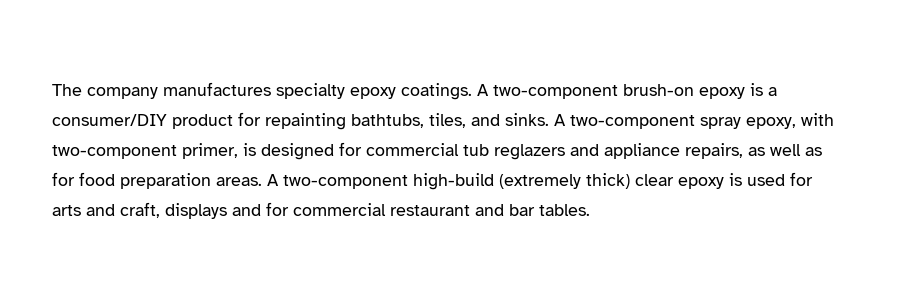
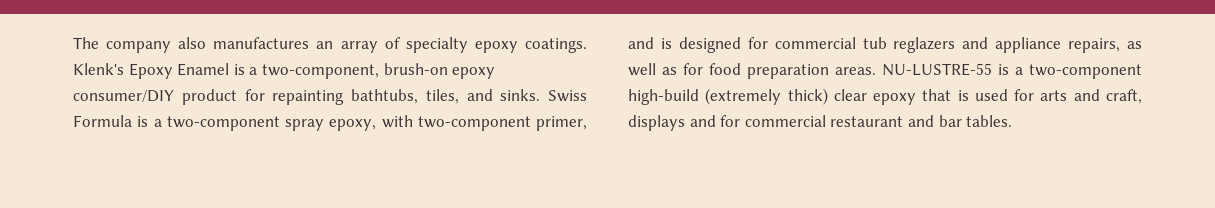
- The company manufactures specialty epoxy coatings. A two-component brush-on epoxy is a consumer/DIY product for repainting bathtubs, tiles, and sinks.
+ The company also manufactures an array of specialty epoxy coatings. Klenk's Epoxy Enamel is a two-component, brush-on epoxy consumer/DIY product for repainting bathtubs, tiles, and sinks.
- A two-component spray epoxy, with two-component primer, is designed for commercial tub reglazers and appliance repairs, as well as for food preparation areas.
+ Swiss Formula is a two-component spray epoxy, with two-component primer, and is designed for commercial tub reglazers and appliance repairs, as well as for food preparation areas.
- A two-component high-build (extremely thick) clear epoxy is used for arts and craft, displays and for commercial restaurant and bar tables.
+ NU-LUSTRE-55 is a two-component high-build (extremely thick) clear epoxy that is used for arts and craft, displays and for commercial restaurant and bar tables.

